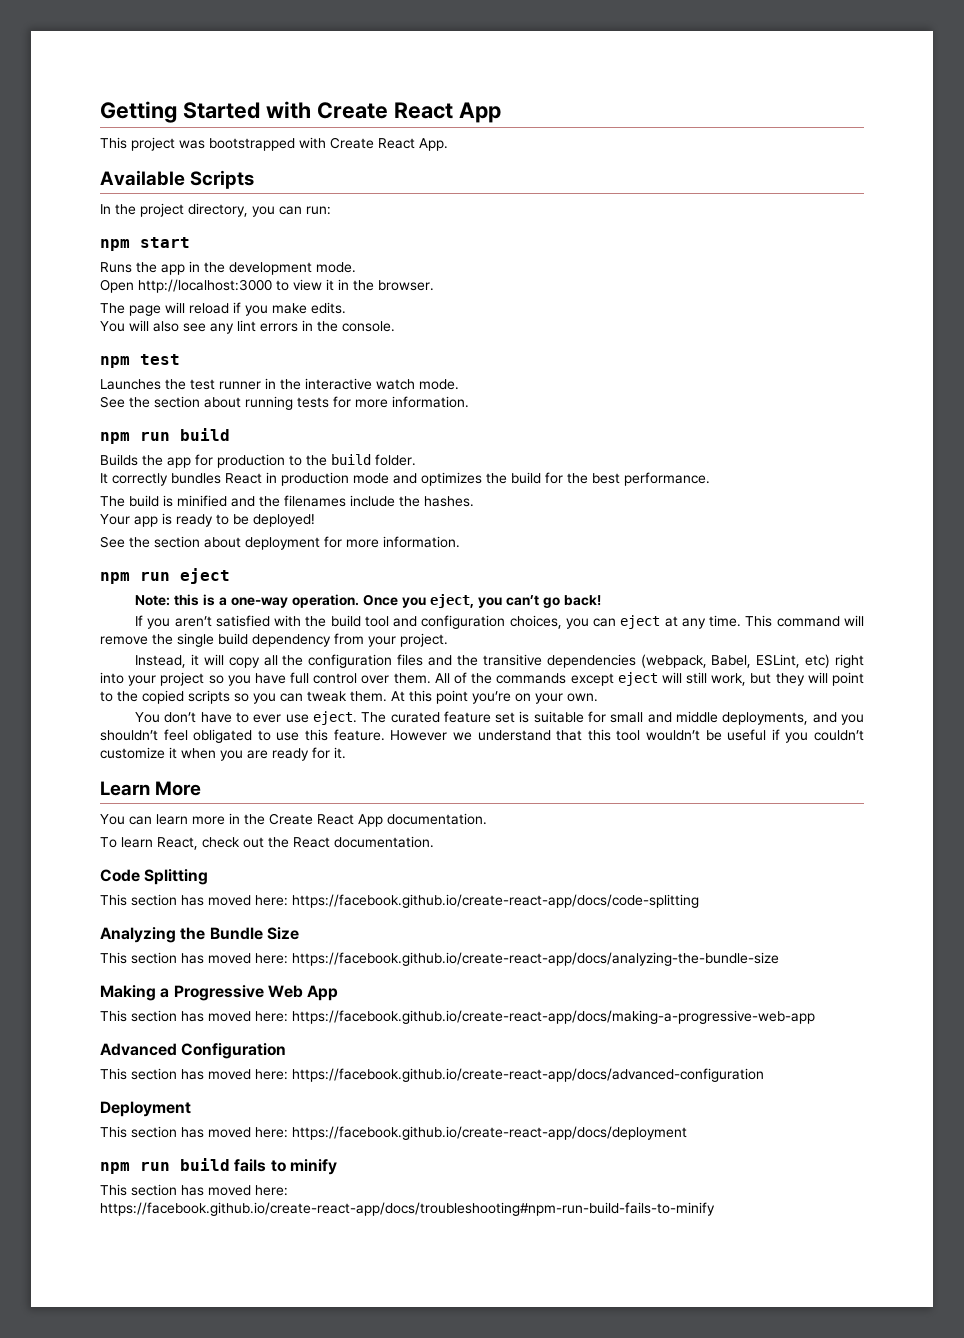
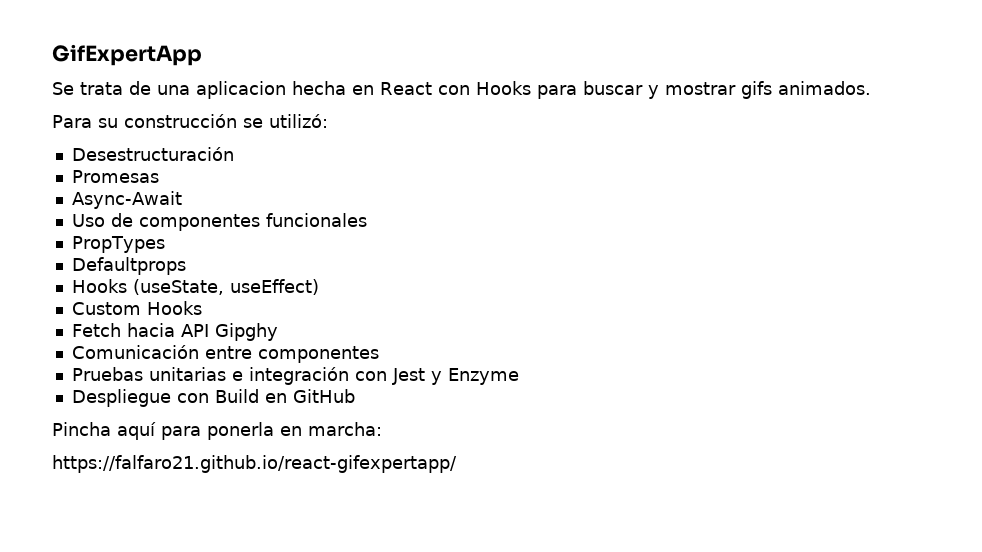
- Getting Started with Create React App
- This project was bootstrapped with Create React App.
- Available Scripts
- In the project directory, you can run:
- npm start
- Runs the app in the development mode.
- Open http://localhost:3000 to view it in the browser.
- The page will reload if you make edits.
- You will also see any lint errors in the console.
- npm test
- Launches the test runner in the interactive watch mode.
- See the section about running tests for more information.
- npm run build
- Builds the app for production to the build folder.
- It correctly bundles React in production mode and optimizes the build for the best performance.
- The build is minified and the filenames include the hashes.
- Your app is ready to be deployed!
- See the section about deployment for more information.
- npm run eject
- Note: this is a one-way operation. Once you eject, you can’t go back!
- If you aren’t satisfied with the build tool and configuration choices, you can eject at any time. This command will remove the single build dependency from your project.
- Instead, it will copy all the configuration files and the transitive dependencies (webpack, Babel, ESLint, etc) right into your project so you have full control over them. All of the commands except eject will still work, but they will point to the copied scripts so you can tweak them. At this point you’re on your own.
- You don’t have to ever use eject. The curated feature set is suitable for small and middle deployments, and you shouldn’t feel obligated to use this feature. However we understand that this tool wouldn’t be useful if you couldn’t customize it when you are ready for it.
- Learn More
- You can learn more in the Create React App documentation.
- To learn React, check out the React documentation.
- Code Splitting
- This section has moved here: https://facebook.github.io/create-react-app/docs/code-splitting
- Analyzing the Bundle Size
- This section has moved here: https://facebook.github.io/create-react-app/docs/analyzing-the-bundle-size
- Making a Progressive Web App
- This section has moved here: https://facebook.github.io/create-react-app/docs/making-a-progressive-web-app
- Advanced Configuration
- This section has moved here: https://facebook.github.io/create-react-app/docs/advanced-configuration
- Deployment
- This section has moved here: https://facebook.github.io/create-react-app/docs/deployment
- npm run build fails to minify
- This section has moved here: https://facebook.github.io/create-react-app/docs/troubleshooting#npm-run-build-fails-to-minify
+ GifExpertApp
+ Se trata de una aplicacion hecha en React con Hooks para buscar y mostrar gifs animados.
+ Para su construcción se utilizó:
+ Desestructuración
+ Promesas
+ Async-Await
+ Uso de componentes funcionales
+ PropTypes
+ Defaultprops
+ Hooks (useState, useEffect)
+ Custom Hooks
+ Fetch hacia API Gipghy
+ Comunicación entre componentes
+ Pruebas unitarias e integración con Jest y Enzyme
+ Despliegue con Build en GitHub
+ Pincha aquí para ponerla en marcha:
+ https://falfaro21.github.io/react-gifexpertapp/

